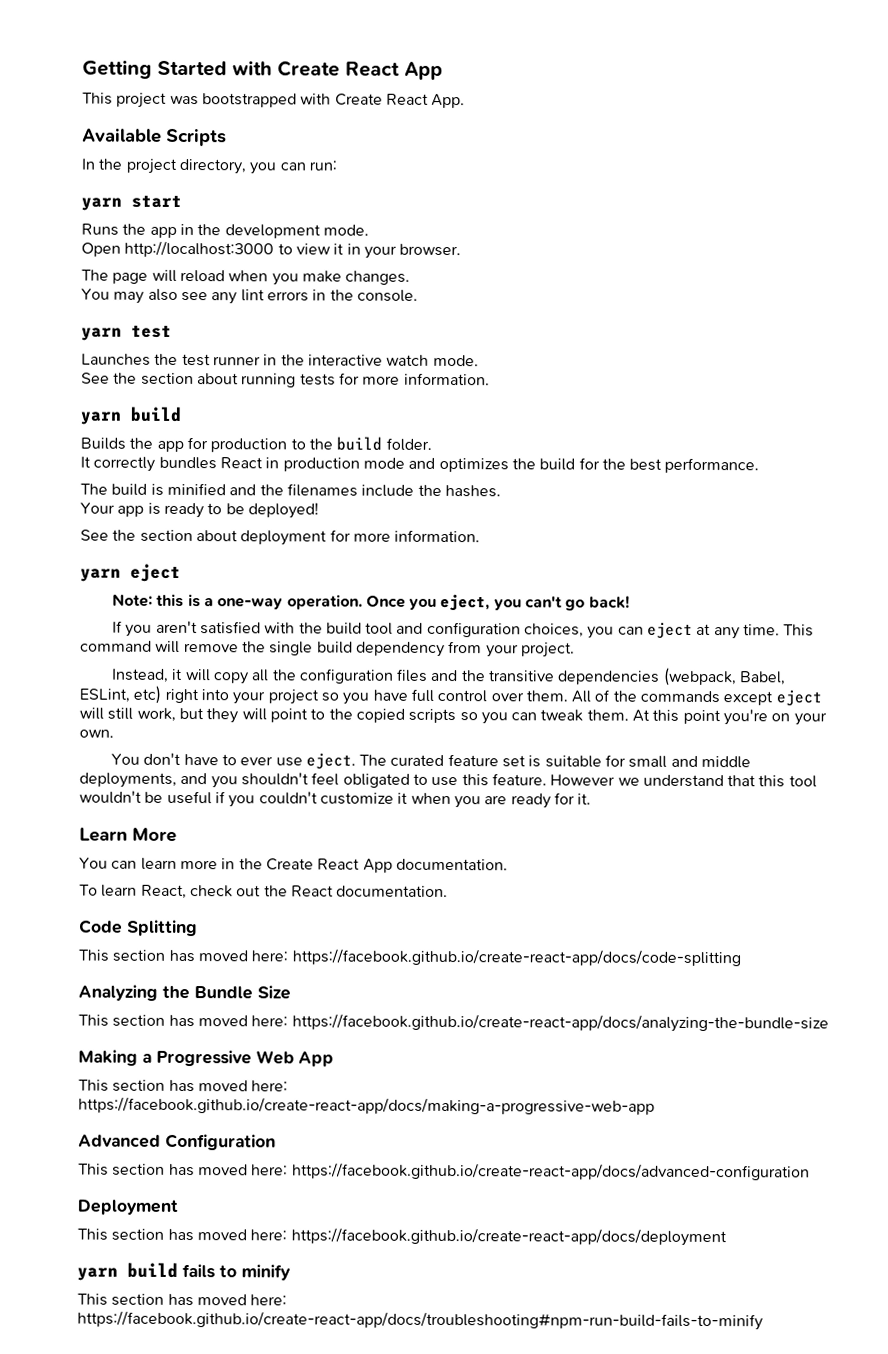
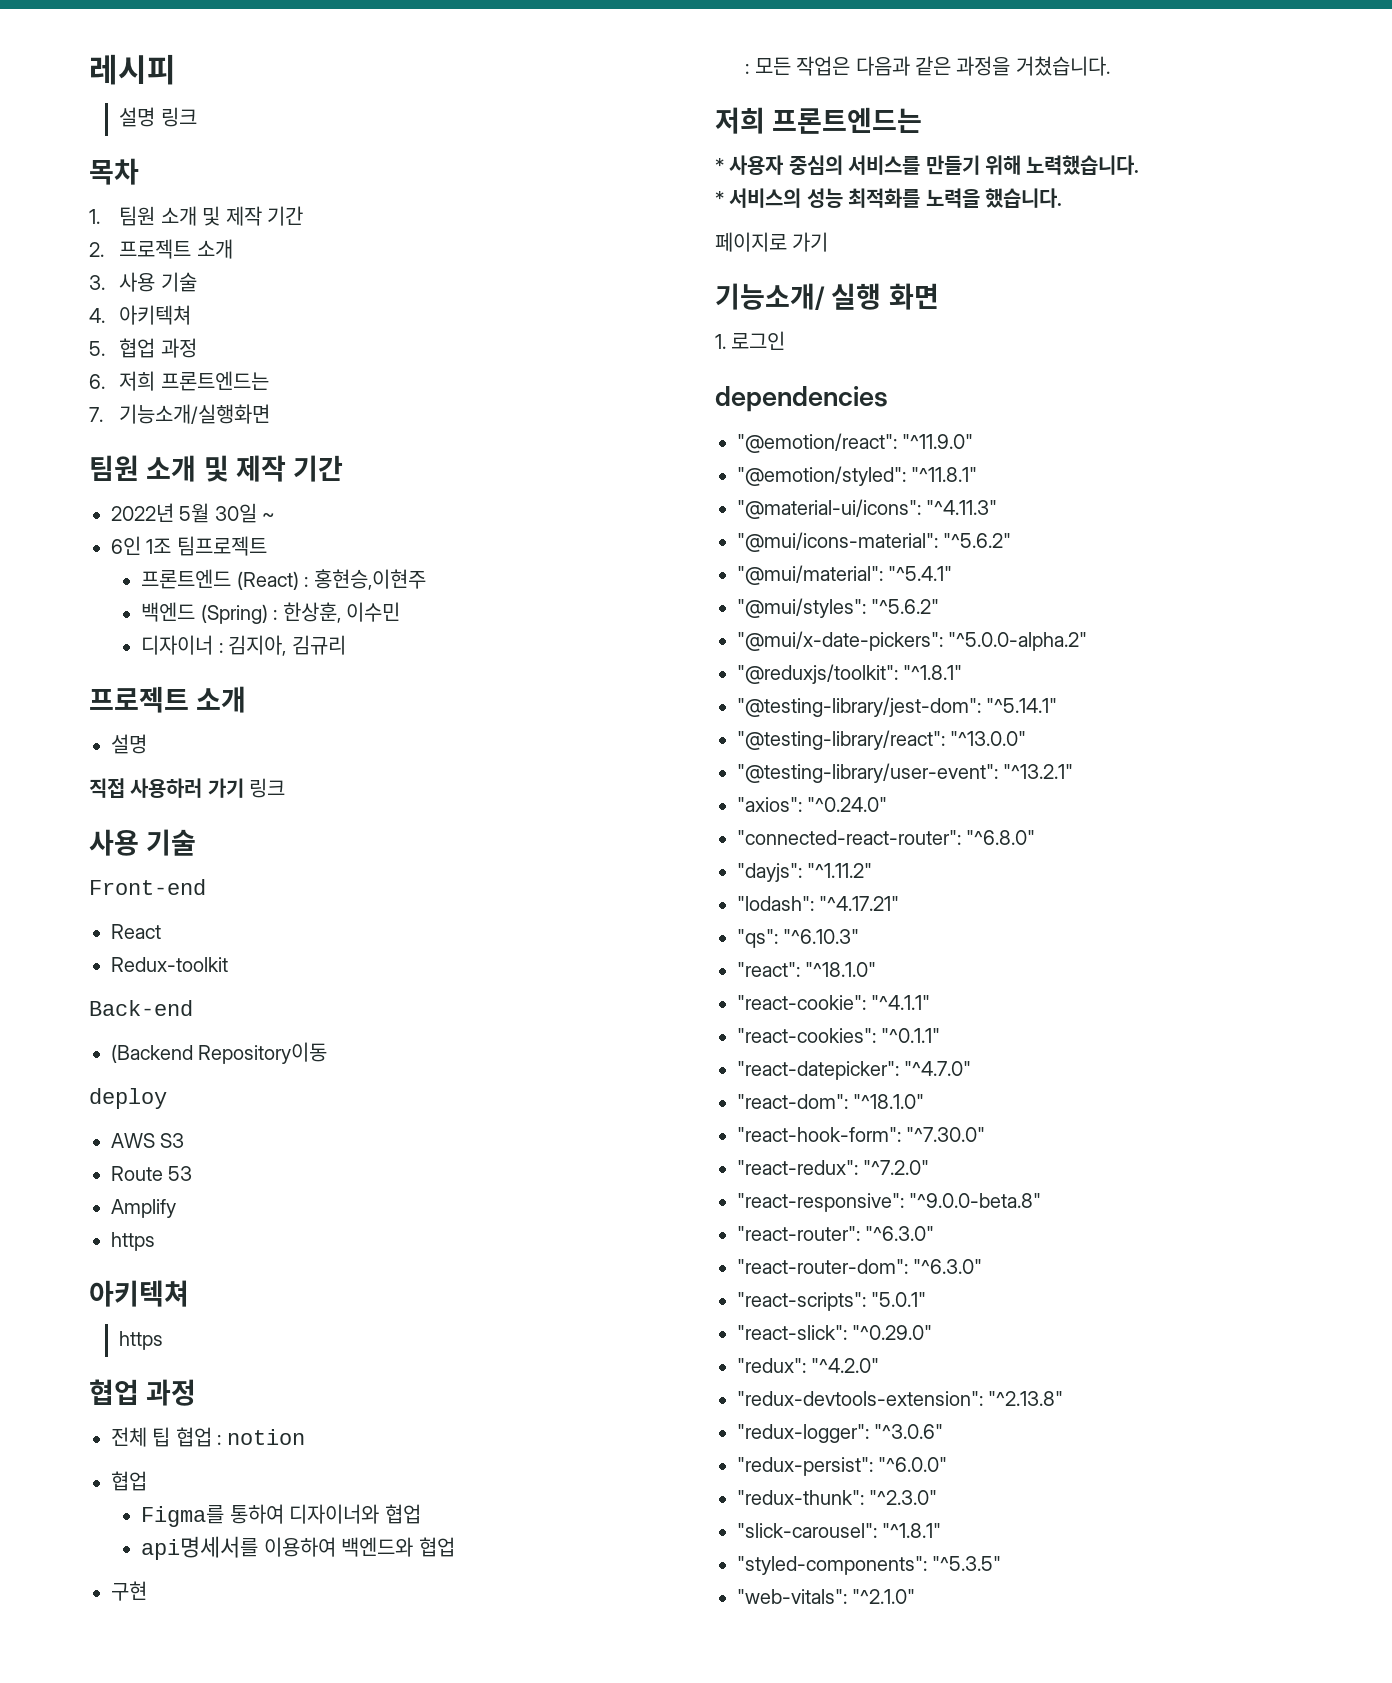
- Getting Started with Create React App
- This project was bootstrapped with Create React App.
- Available Scripts
- In the project directory, you can run:
- yarn start
- Runs the app in the development mode.
- Open http://localhost:3000 to view it in your browser.
- The page will reload when you make changes.
- You may also see any lint errors in the console.
- yarn test
- Launches the test runner in the interactive watch mode.
- See the section about running tests for more information.
- yarn build
- Builds the app for production to the build folder.
- It correctly bundles React in production mode and optimizes the build for the best performance.
- The build is minified and the filenames include the hashes.
- Your app is ready to be deployed!
- See the section about deployment for more information.
- yarn eject
- Note: this is a one-way operation. Once you eject, you can't go back!
- If you aren't satisfied with the build tool and configuration choices, you can eject at any time. This command will remove the single build dependency from your project.
- Instead, it will copy all the configuration files and the transitive dependencies (webpack, Babel, ESLint, etc) right into your project so you have full control over them. All of the commands except eject will still work, but they will point to the copied scripts so you can tweak them. At this point you're on your own.
- You don't have to ever use eject. The curated feature set is suitable for small and middle deployments, and you shouldn't feel obligated to use this feature. However we understand that this tool wouldn't be useful if you couldn't customize it when you are ready for it.
- Learn More
- You can learn more in the Create React App documentation.
- To learn React, check out the React documentation.
- Code Splitting
- This section has moved here: https://facebook.github.io/create-react-app/docs/code-splitting
- Analyzing the Bundle Size
- This section has moved here: https://facebook.github.io/create-react-app/docs/analyzing-the-bundle-size
- Making a Progressive Web App
- This section has moved here: https://facebook.github.io/create-react-app/docs/making-a-progressive-web-app
- Advanced Configuration
- This section has moved here: https://facebook.github.io/create-react-app/docs/advanced-configuration
- Deployment
- This section has moved here: https://facebook.github.io/create-react-app/docs/deployment
- yarn build fails to minify
- This section has moved here: https://facebook.github.io/create-react-app/docs/troubleshooting#npm-run-build-fails-to-minify
+ 레시피
+ 설명 링크
+ 목차
+ 1. 팀원 소개 및 제작 기간
+ 2. 프로젝트 소개
+ 3. 사용 기술
+ 4. 아키텍쳐
+ 5. 협업 과정
+ 6. 저희 프론트엔드는
+ 7. 기능소개/실행화면
+ 팀원 소개 및 제작 기간
+ 2022년 5월 30일 ~
+ 6인 1조 팀프로젝트
+ 프론트엔드 (React) : 홍현승,이현주
+ 백엔드 (Spring) : 한상훈, 이수민
+ 디자이너 : 김지아, 김규리
+ 프로젝트 소개
+ 설명
+ 직접 사용하러 가기 링크
+ 사용 기술
+ Front-end
+ React
+ Redux-toolkit
+ Back-end
+ (Backend Repository이동
+ deploy
+ AWS S3
+ Route 53
+ Amplify
+ https
+ 아키텍쳐
+ https
+ 협업 과정
+ 전체 팁 협업 : notion
+ 협업
+ Figma를 통하여 디자이너와 협업
+ api명세서를 이용하여 백엔드와 협업
+ 구현
+ : 모든 작업은 다음과 같은 과정을 거쳤습니다.
+ 저희 프론트엔드는
+ * 사용자 중심의 서비스를 만들기 위해 노력했습니다.
+ * 서비스의 성능 최적화를 노력을 했습니다.
+ 페이지로 가기
+ 기능소개/ 실행 화면
+ 1. 로그인
+ dependencies
+ "@emotion/react": "^11.9.0"
+ "@emotion/styled": "^11.8.1"
+ "@material-ui/icons": "^4.11.3"
+ "@mui/icons-material": "^5.6.2"
+ "@mui/material": "^5.4.1"
+ "@mui/styles": "^5.6.2"
+ "@mui/x-date-pickers": "^5.0.0-alpha.2"
+ "@reduxjs/toolkit": "^1.8.1"
+ "@testing-library/jest-dom": "^5.14.1"
+ "@testing-library/react": "^13.0.0"
+ "@testing-library/user-event": "^13.2.1"
+ "axios": "^0.24.0"
+ "connected-react-router": "^6.8.0"
+ "dayjs": "^1.11.2"
+ "lodash": "^4.17.21"
+ "qs": "^6.10.3"
+ "react": "^18.1.0"
+ "react-cookie": "^4.1.1"
+ "react-cookies": "^0.1.1"
+ "react-datepicker": "^4.7.0"
+ "react-dom": "^18.1.0"
+ "react-hook-form": "^7.30.0"
+ "react-redux": "^7.2.0"
+ "react-responsive": "^9.0.0-beta.8"
+ "react-router": "^6.3.0"
+ "react-router-dom": "^6.3.0"
+ "react-scripts": "5.0.1"
+ "react-slick": "^0.29.0"
+ "redux": "^4.2.0"
+ "redux-devtools-extension": "^2.13.8"
+ "redux-logger": "^3.0.6"
+ "redux-persist": "^6.0.0"
+ "redux-thunk": "^2.3.0"
+ "slick-carousel": "^1.8.1"
+ "styled-components": "^5.3.5"
+ "web-vitals": "^2.1.0"

